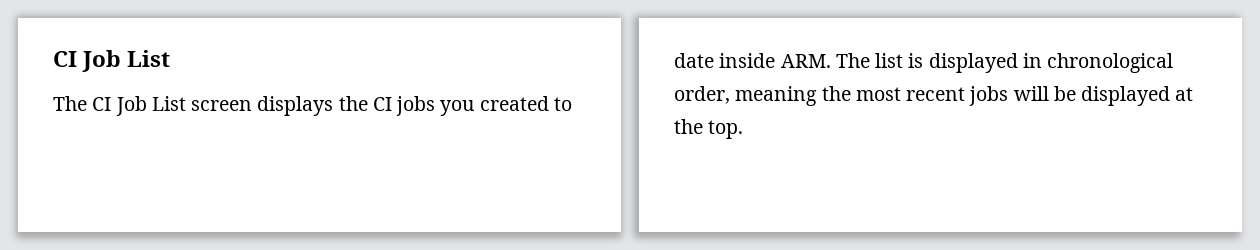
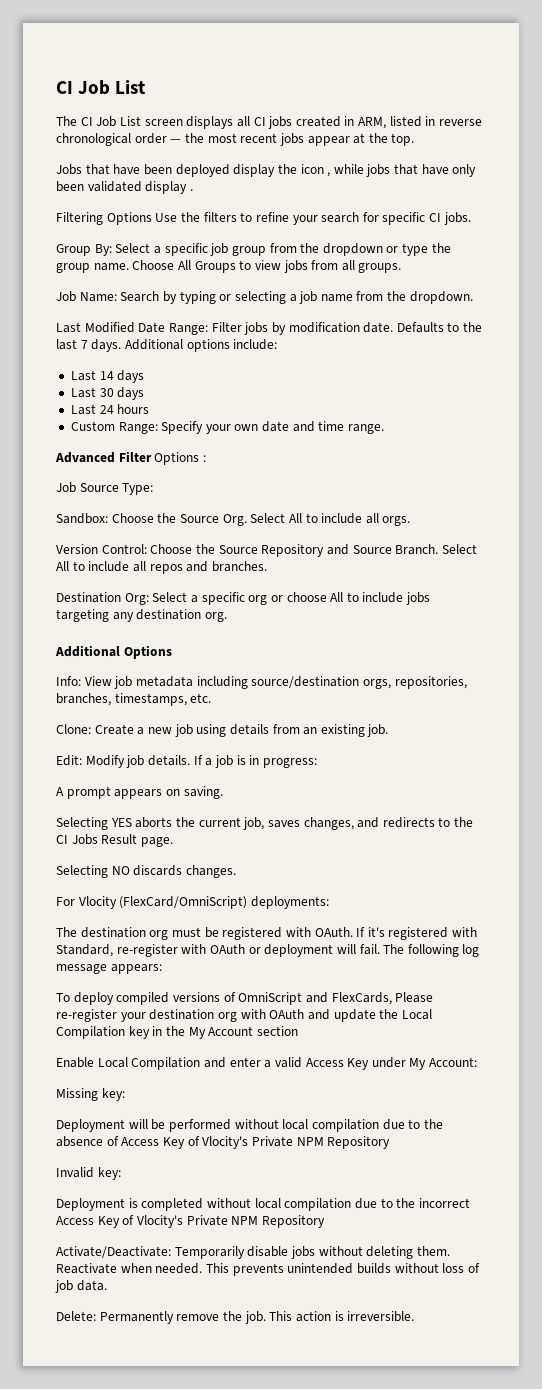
- The CI Job List screen displays the CI jobs you created to date inside ARM. The list is displayed in chronological order, meaning the most recent jobs will be displayed at the top.
+ The CI Job List screen displays all CI jobs created in ARM, listed in reverse chronological order — the most recent jobs appear at the top.
+ Jobs that have been deployed display the icon , while jobs that have only been validated display .
+ Filtering Options Use the filters to refine your search for specific CI jobs.
+ Group By: Select a specific job group from the dropdown or type the group name. Choose All Groups to view jobs from all groups.
+ Job Name: Search by typing or selecting a job name from the dropdown.
+ Last Modified Date Range: Filter jobs by modification date. Defaults to the last 7 days. Additional options include:
+ Last 14 days
+ Last 30 days
+ Last 24 hours
+ Custom Range: Specify your own date and time range.
+ Advanced Filter Options :
+ Job Source Type:
+ Sandbox: Choose the Source Org. Select All to include all orgs.
+ Version Control: Choose the Source Repository and Source Branch. Select All to include all repos and branches.
+ Destination Org: Select a specific org or choose All to include jobs targeting any destination org.
+ Additional Options
+ Info: View job metadata including source/destination orgs, repositories, branches, timestamps, etc.
+ Clone: Create a new job using details from an existing job.
+ Edit: Modify job details. If a job is in progress:
+ A prompt appears on saving.
+ Selecting YES aborts the current job, saves changes, and redirects to the CI Jobs Result page.
+ Selecting NO discards changes.
+ For Vlocity (FlexCard/OmniScript) deployments:
+ The destination org must be registered with OAuth. If it's registered with Standard, re-register with OAuth or deployment will fail. The following log message appears:
+ To deploy compiled versions of OmniScript and FlexCards, Please re-register your destination org with OAuth and update the Local Compilation key in the My Account section
+ Enable Local Compilation and enter a valid Access Key under My Account:
+ Missing key:
+ Deployment will be performed without local compilation due to the absence of Access Key of Vlocity's Private NPM Repository
+ Invalid key:
+ Deployment is completed without local compilation due to the incorrect Access Key of Vlocity's Private NPM Repository
+ Activate/Deactivate: Temporarily disable jobs without deleting them. Reactivate when needed. This prevents unintended builds without loss of job data.
+ Delete: Permanently remove the job. This action is irreversible.

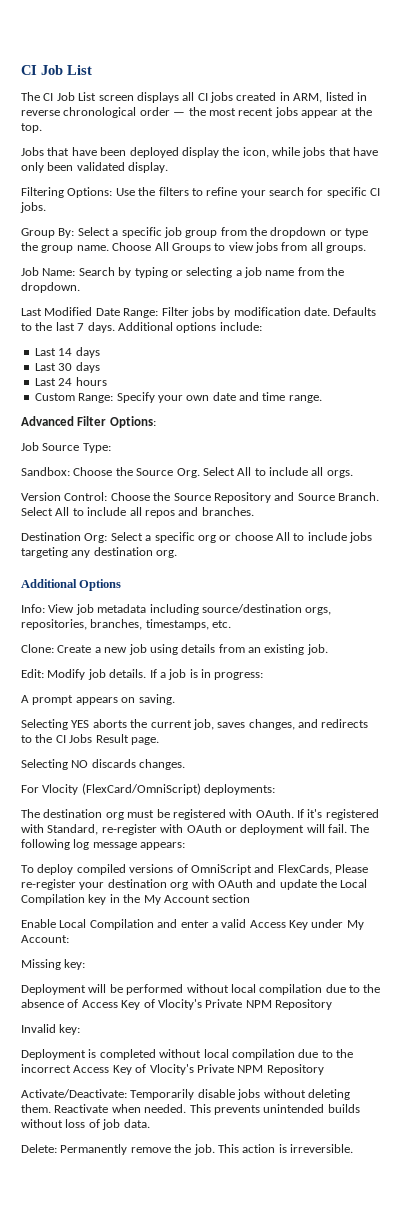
- Jobs that have been deployed display the icon , while jobs that have only been validated display .
+ Jobs that have been deployed display the icon, while jobs that have only been validated display.
- Filtering Options Use the filters to refine your search for specific CI jobs.
+ Filtering Options: Use the filters to refine your search for specific CI jobs.
- Advanced Filter Options :
+ Advanced Filter Options:

